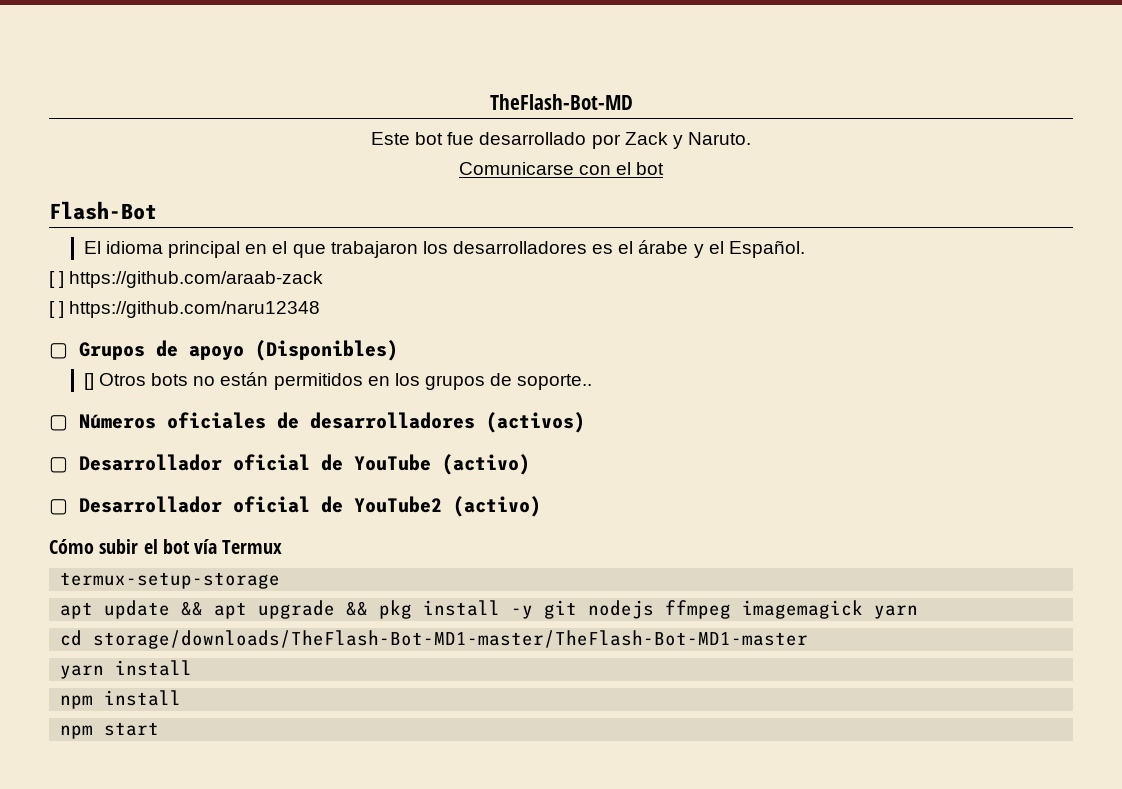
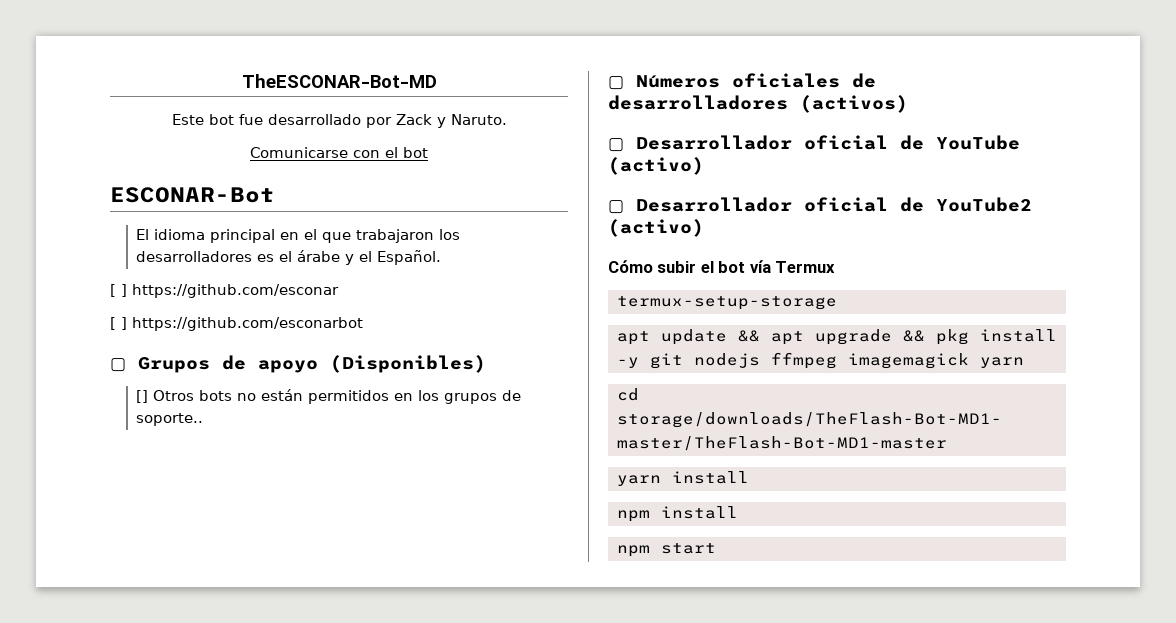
- TheFlash-Bot-MD
+ TheESCONAR-Bot-MD
- Flash-Bot
+ ESCONAR-Bot
- [ ] https://github.com/araab-zack
- [ ] https://github.com/naru12348
+ [ ] https://github.com/esconar
+ [ ] https://github.com/esconarbot

